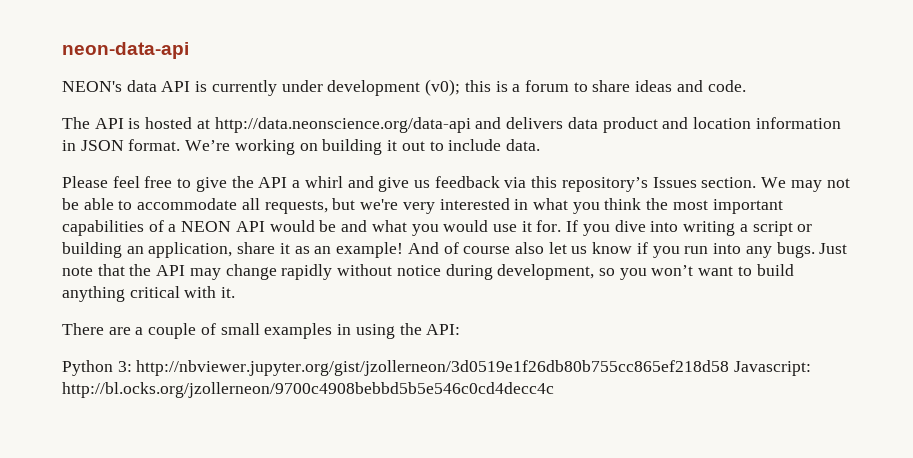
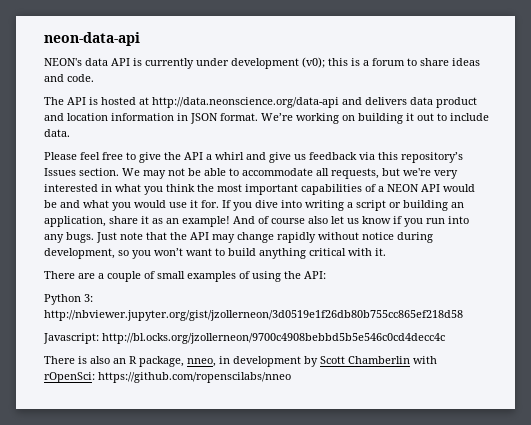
- There are a couple of small examples in using the API:
+ There are a couple of small examples of using the API:
- Python 3: http://nbviewer.jupyter.org/gist/jzollerneon/3d0519e1f26db80b755cc865ef218d58 Javascript: http://bl.ocks.org/jzollerneon/9700c4908bebbd5b5e546c0cd4decc4c
+ Python 3: http://nbviewer.jupyter.org/gist/jzollerneon/3d0519e1f26db80b755cc865ef218d58
+ Javascript: http://bl.ocks.org/jzollerneon/9700c4908bebbd5b5e546c0cd4decc4c
+ There is also an R package, nneo, in development by Scott Chamberlin with rOpenSci: https://github.com/ropenscilabs/nneo

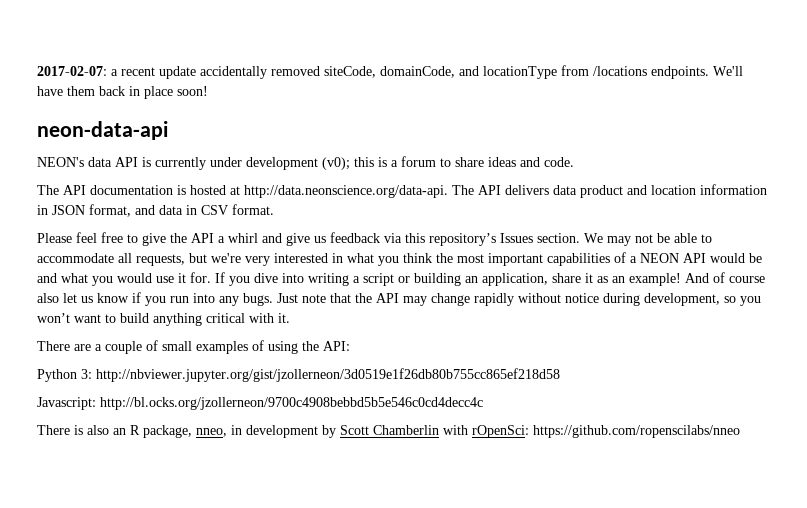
+ 2017-02-07: a recent update accidentally removed siteCode, domainCode, and locationType from /locations endpoints. We'll have them back in place soon!
- The API is hosted at http://data.neonscience.org/data-api and delivers data product and location information in JSON format. We’re working on building it out to include data.
+ The API documentation is hosted at http://data.neonscience.org/data-api. The API delivers data product and location information in JSON format, and data in CSV format.

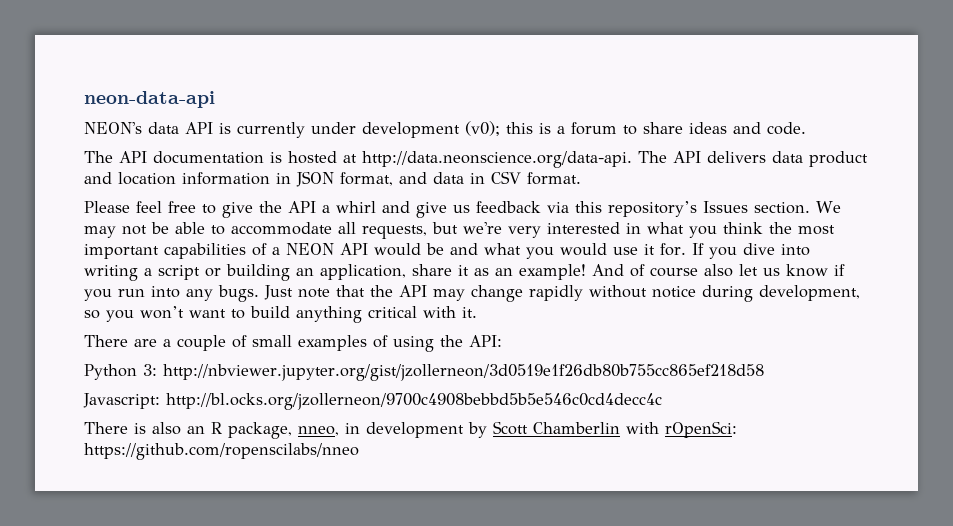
- 2017-02-07: a recent update accidentally removed siteCode, domainCode, and locationType from /locations endpoints. We'll have them back in place soon!

